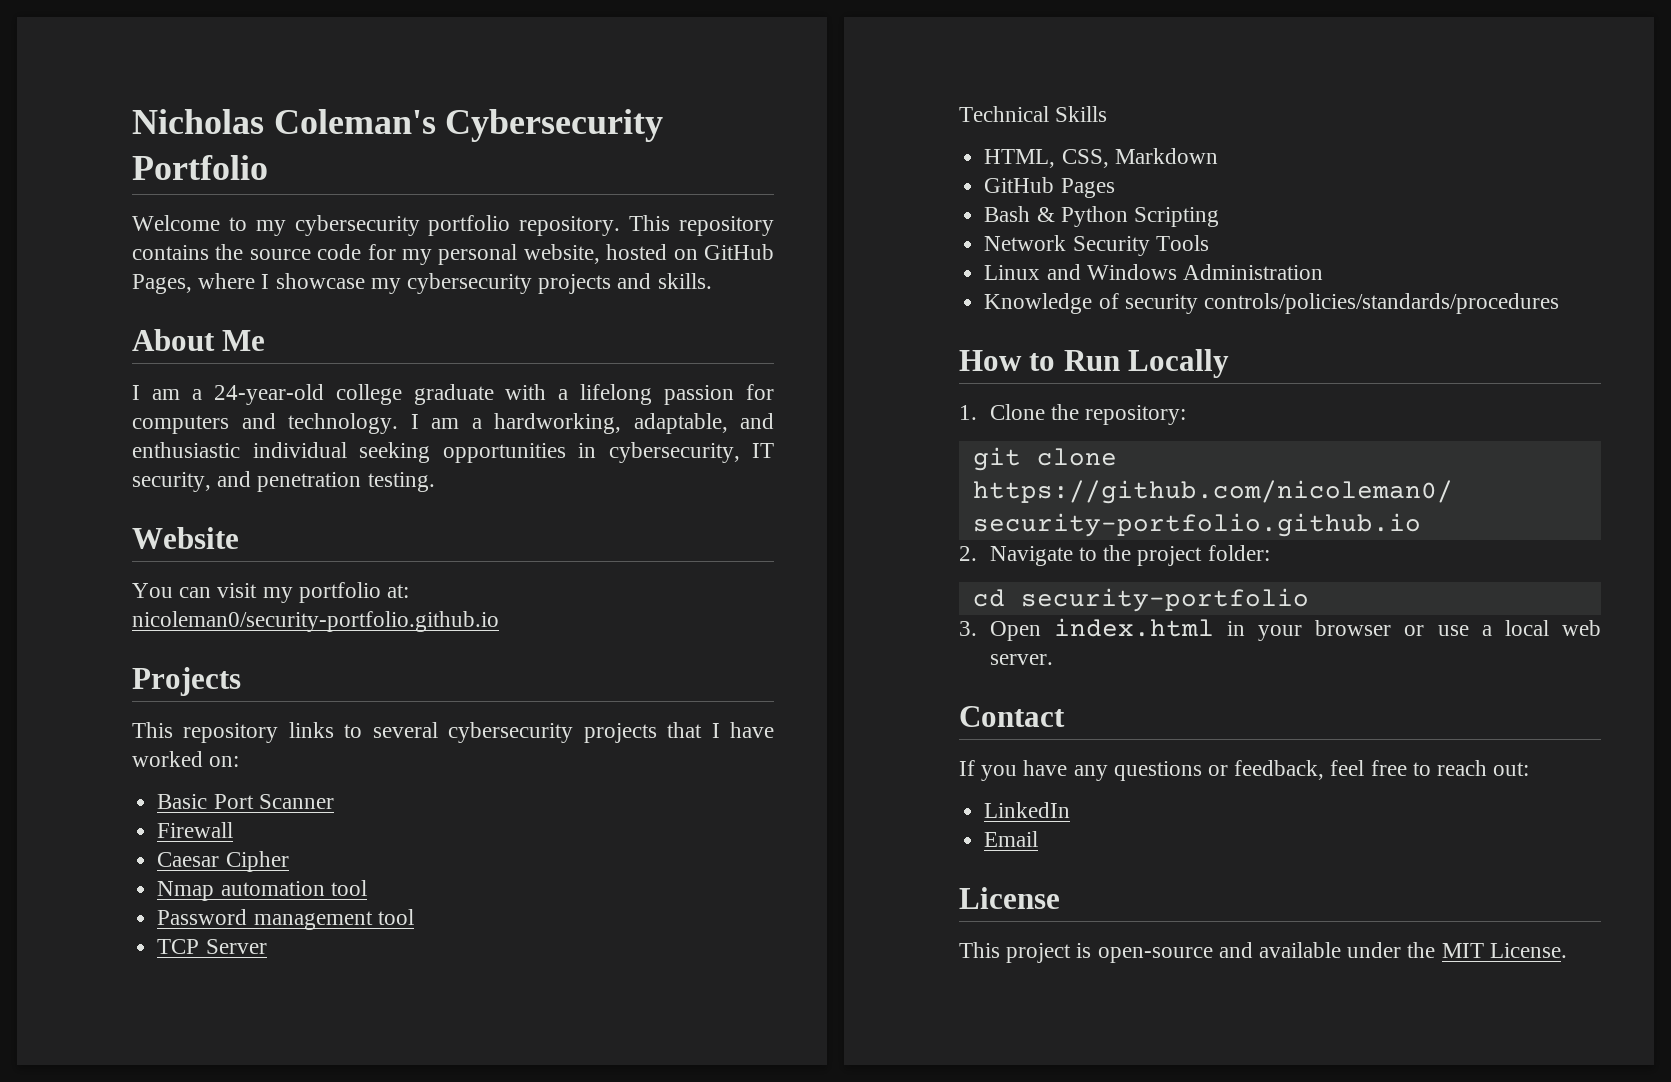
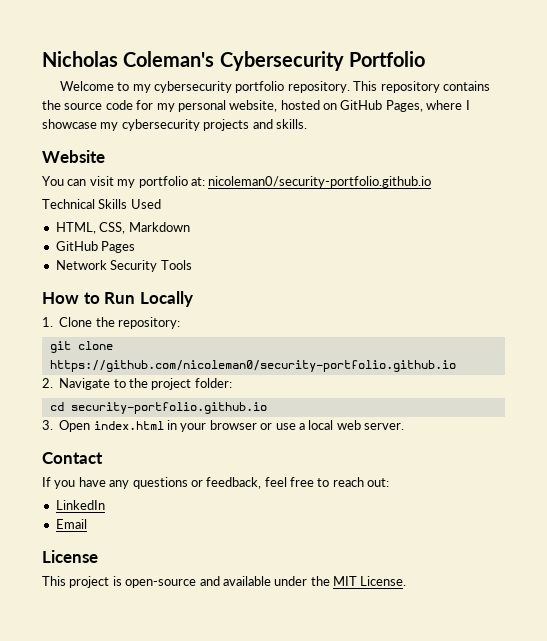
- About Me
- I am a 24-year-old college graduate with a lifelong passion for computers and technology. I am a hardworking, adaptable, and enthusiastic individual seeking opportunities in cybersecurity, IT security, and penetration testing.
- Projects
- This repository links to several cybersecurity projects that I have worked on:
- Basic Port Scanner
- Firewall
- Caesar Cipher
- Nmap automation tool
- Password management tool
- TCP Server
- Technical Skills
+ Technical Skills Used
- Bash & Python Scripting
- Linux and Windows Administration
- Knowledge of security controls/policies/standards/procedures
- cd security-portfolio
+ cd security-portfolio.github.io

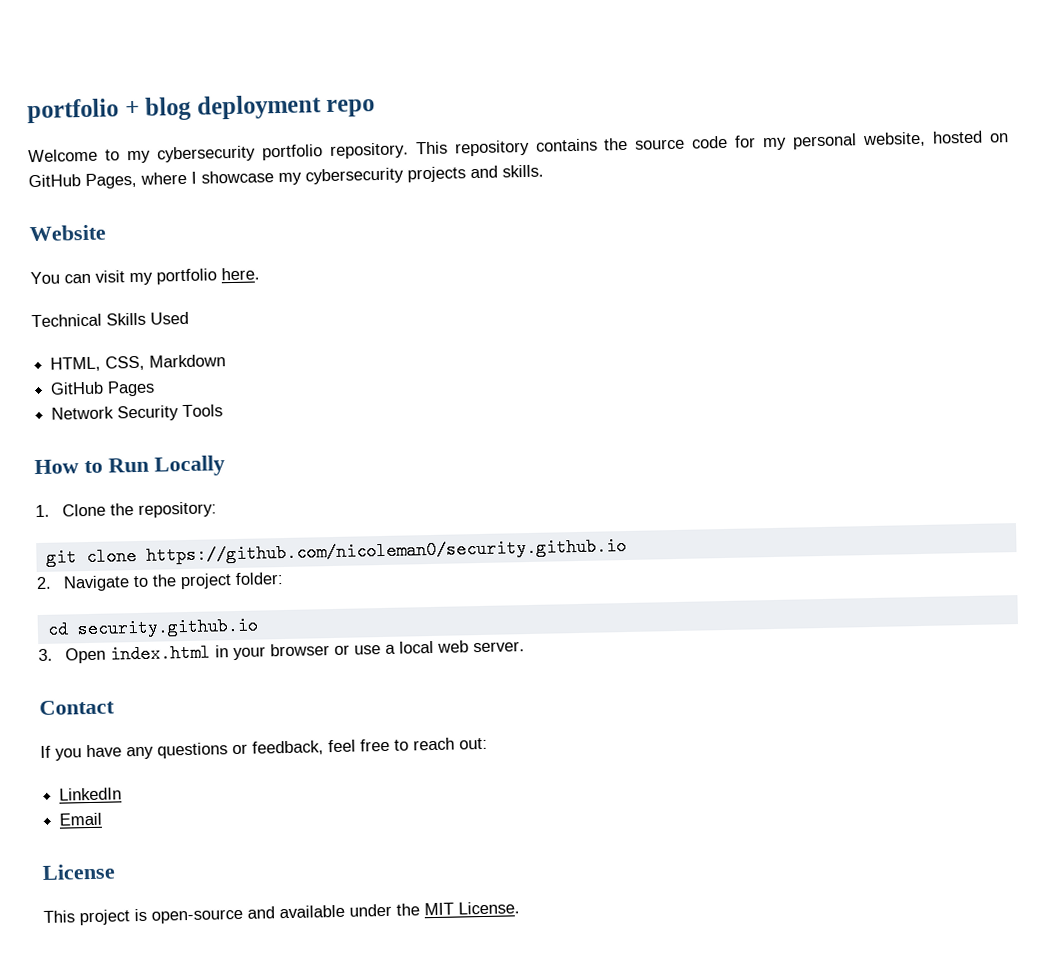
- Nicholas Coleman's Cybersecurity Portfolio
+ portfolio + blog deployment repo
- You can visit my portfolio at: nicoleman0/security-portfolio.github.io
+ You can visit my portfolio here.
- git clone https://github.com/nicoleman0/security-portfolio.github.io
+ git clone https://github.com/nicoleman0/security.github.io
- cd security-portfolio.github.io
+ cd security.github.io

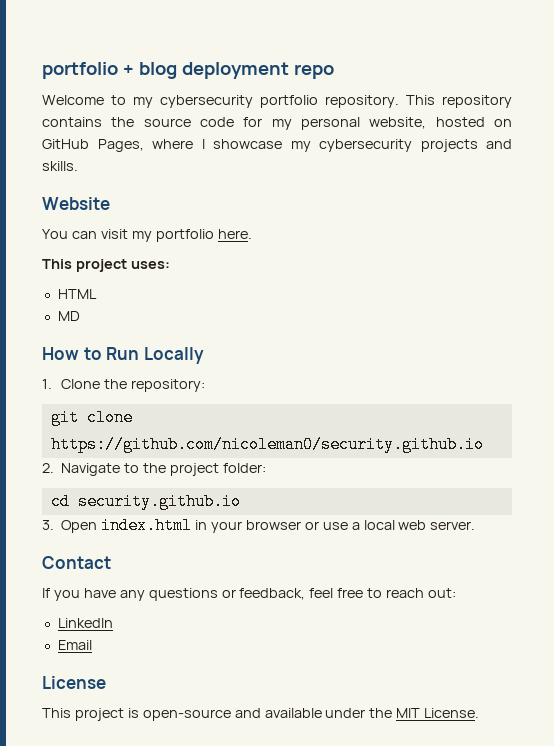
- Technical Skills Used
- HTML, CSS, Markdown
- GitHub Pages
- Network Security Tools
+ This project uses:
+ HTML
+ MD

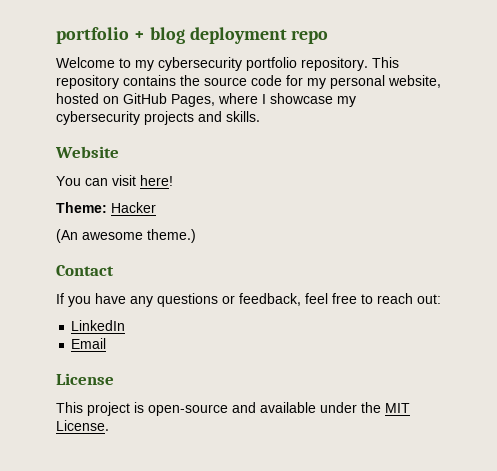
- You can visit my portfolio here.
- This project uses:
- HTML
- MD
- How to Run Locally
- 1. Clone the repository:
- git clone https://github.com/nicoleman0/security.github.io
- 2. Navigate to the project folder:
- cd security.github.io
- 3. Open index.html in your browser or use a local web server.
+ You can visit here!
+ Theme: Hacker
+ (An awesome theme.)

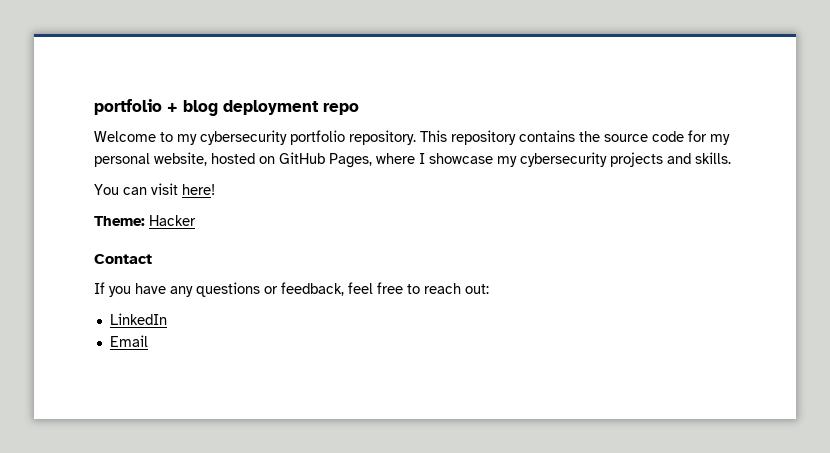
- Website
- (An awesome theme.)
- License
- This project is open-source and available under the MIT License.

